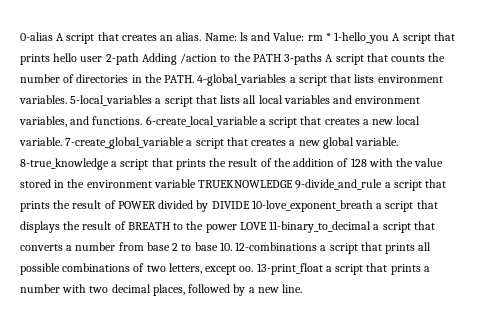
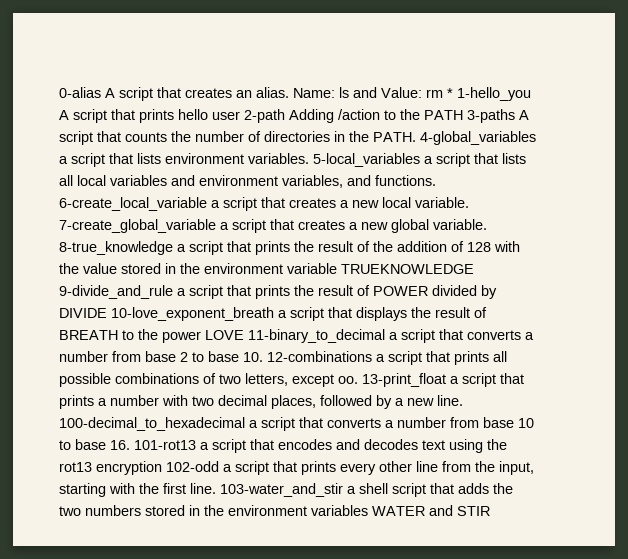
+ 100-decimal_to_hexadecimal a script that converts a number from base 10 to base 16. 101-rot13 a script that encodes and decodes text using the rot13 encryption 102-odd a script that prints every other line from the input, starting with the first line. 103-water_and_stir a shell script that adds the two numbers stored in the environment variables WATER and STIR

